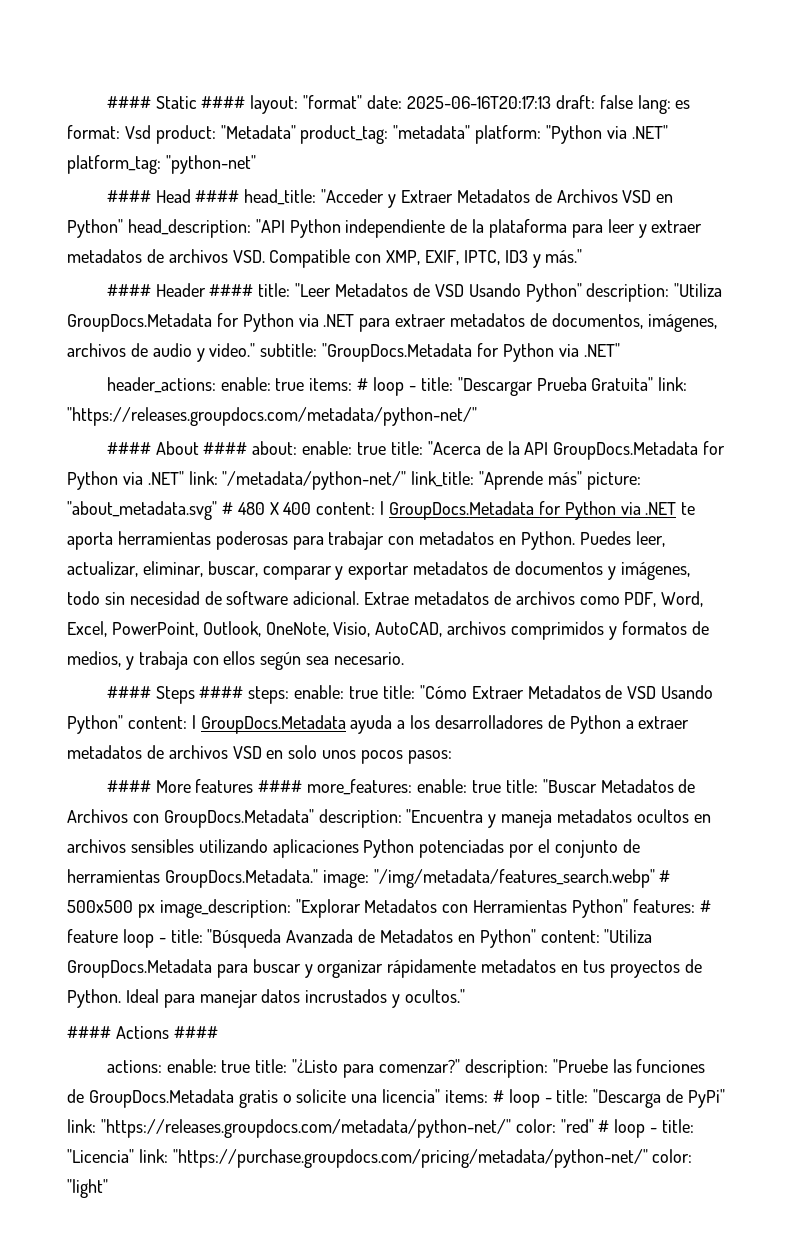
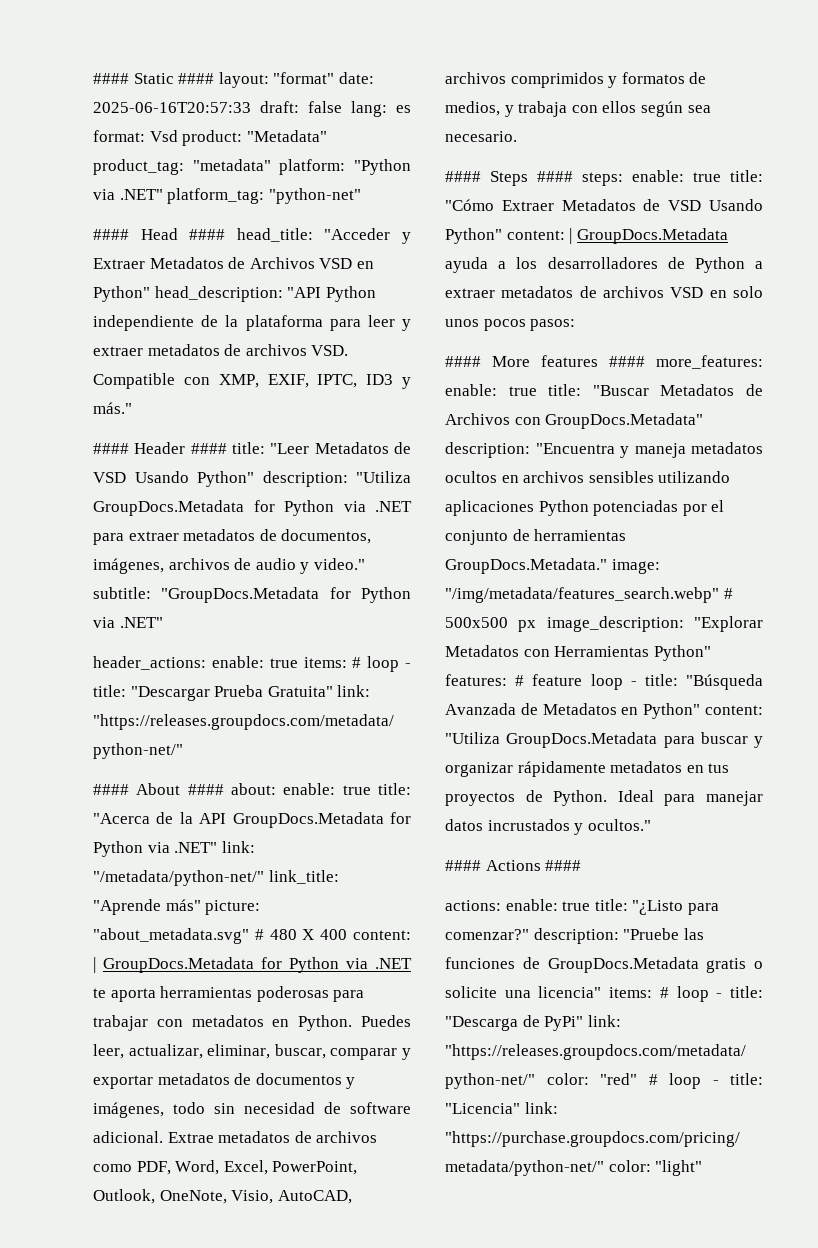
- #### Static #### layout: "format" date: 2025-06-16T20:17:13 draft: false lang: es format: Vsd product: "Metadata" product_tag: "metadata" platform: "Python via .NET" platform_tag: "python-net"
+ #### Static #### layout: "format" date: 2025-06-16T20:57:33 draft: false lang: es format: Vsd product: "Metadata" product_tag: "metadata" platform: "Python via .NET" platform_tag: "python-net"

